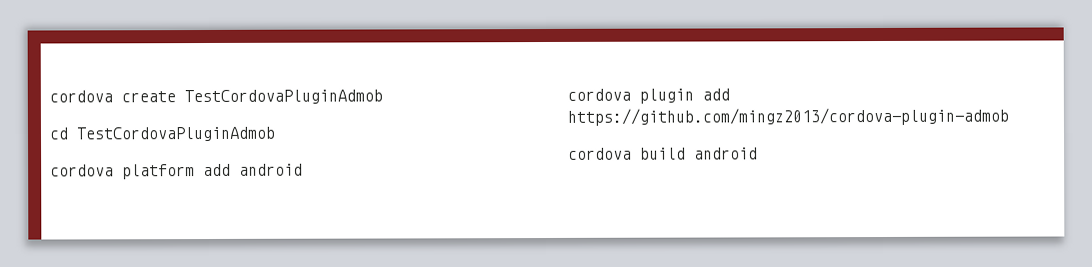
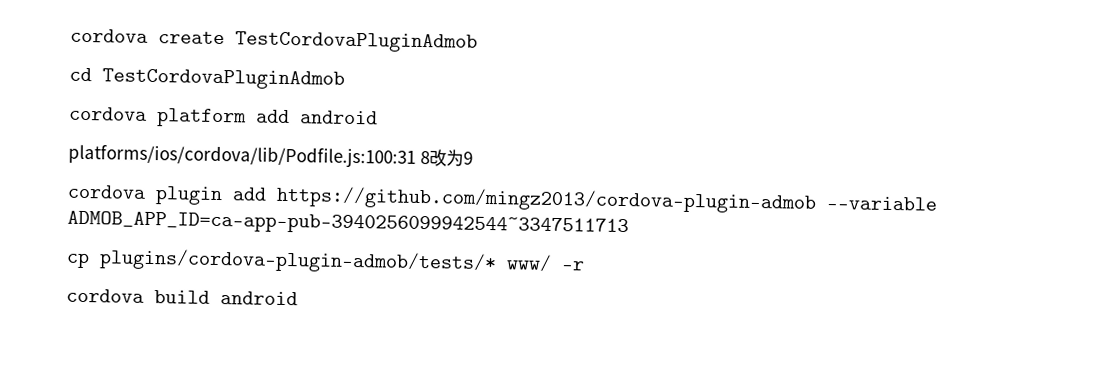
+ platforms/ios/cordova/lib/Podfile.js:100:31 8改为9
- cordova plugin add https://github.com/mingz2013/cordova-plugin-admob
+ cordova plugin add https://github.com/mingz2013/cordova-plugin-admob --variable ADMOB_APP_ID=ca-app-pub-3940256099942544~3347511713
+ cp plugins/cordova-plugin-admob/tests/* www/ -r

